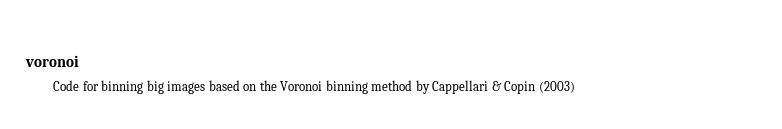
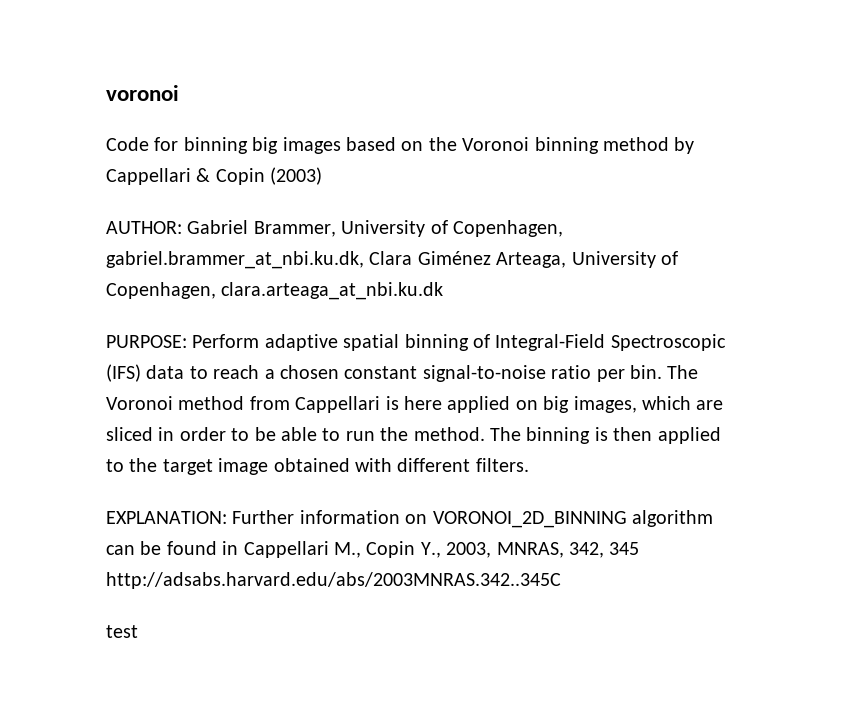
+ AUTHOR: Gabriel Brammer, University of Copenhagen, gabriel.brammer_at_nbi.ku.dk, Clara Giménez Arteaga, University of Copenhagen, clara.arteaga_at_nbi.ku.dk
+ PURPOSE: Perform adaptive spatial binning of Integral-Field Spectroscopic (IFS) data to reach a chosen constant signal-to-noise ratio per bin. The Voronoi method from Cappellari is here applied on big images, which are sliced in order to be able to run the method. The binning is then applied to the target image obtained with different filters.
+ EXPLANATION: Further information on VORONOI_2D_BINNING algorithm can be found in Cappellari M., Copin Y., 2003, MNRAS, 342, 345 http://adsabs.harvard.edu/abs/2003MNRAS.342..345C
+ test

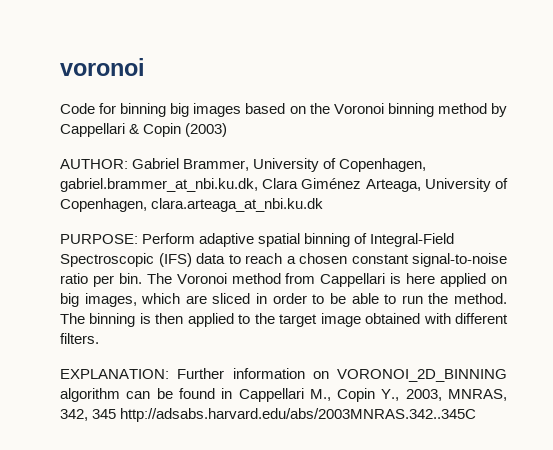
- test

